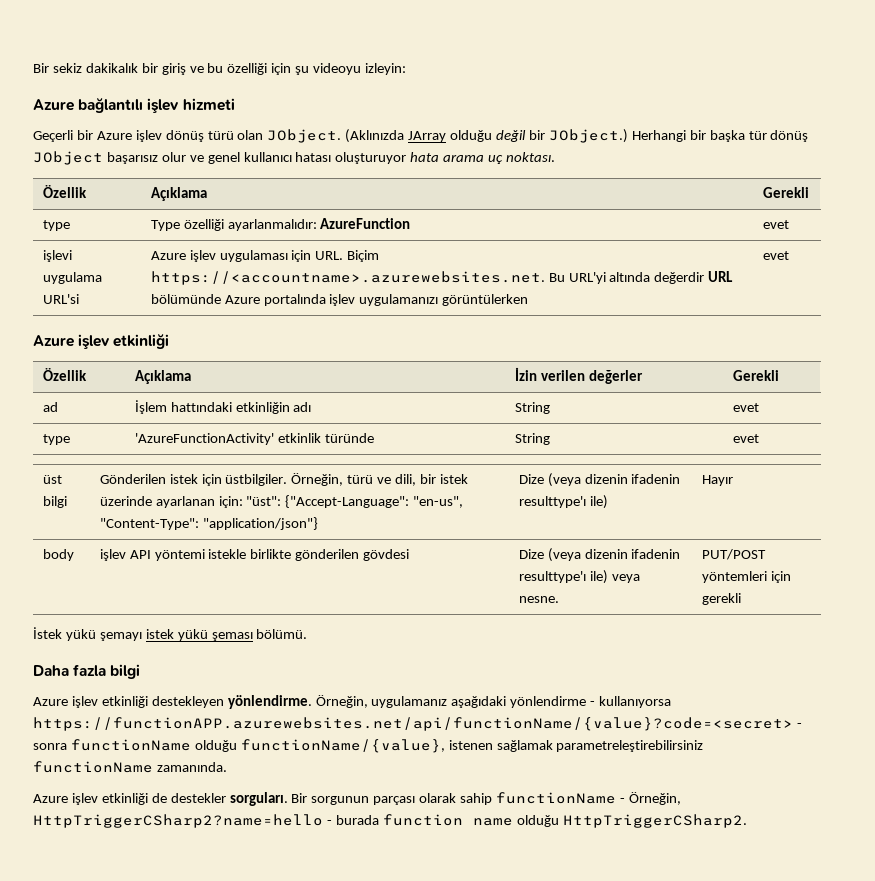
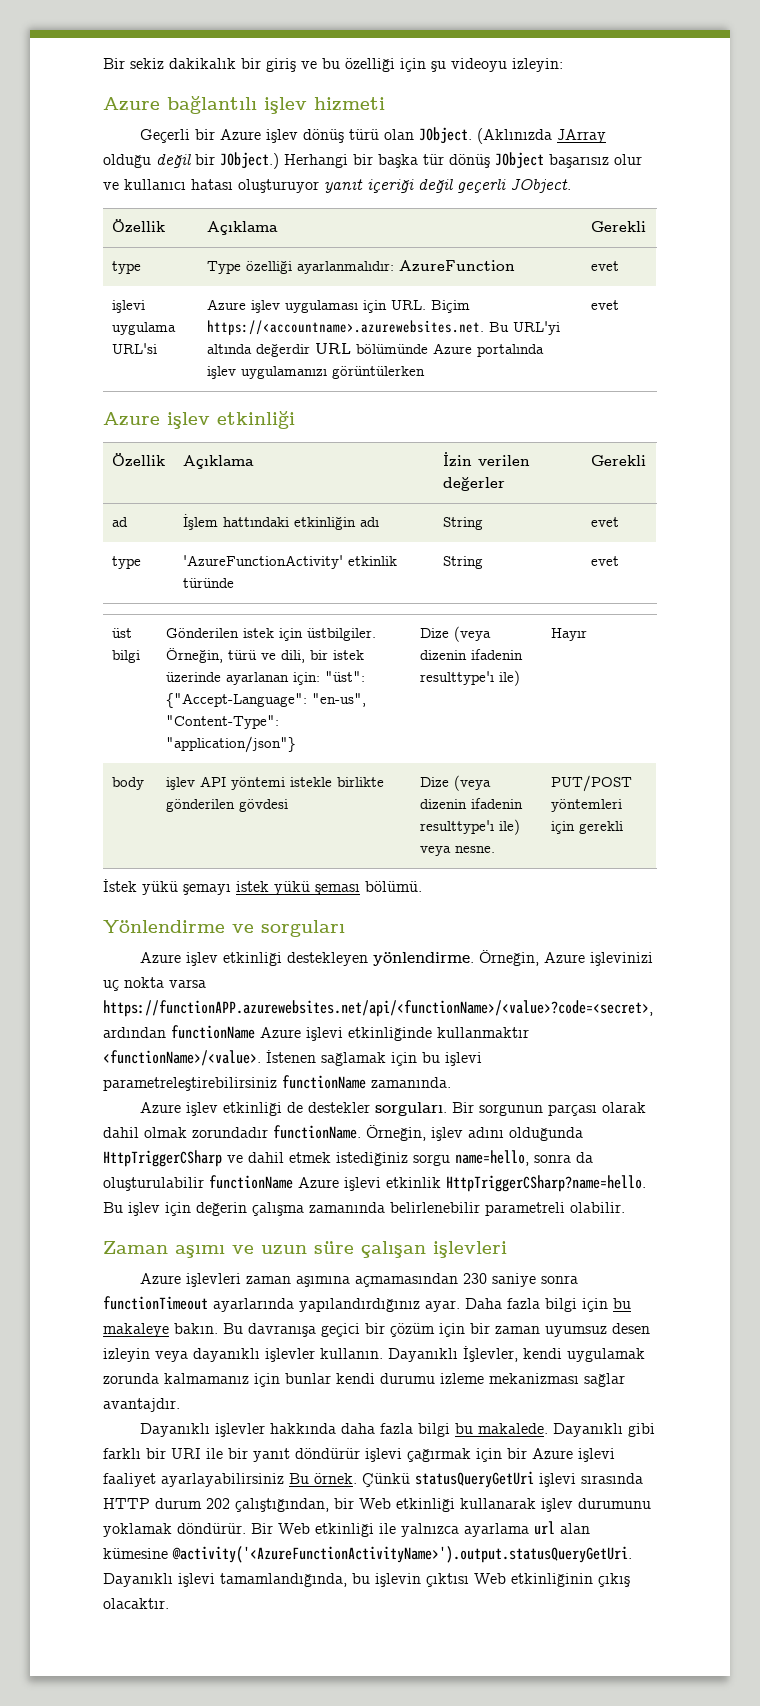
- Herhangi bir başka tür dönüş JObject başarısız olur ve genel kullanıcı hatası oluşturuyor hata arama uç noktası.
+ Herhangi bir başka tür dönüş JObject başarısız olur ve kullanıcı hatası oluşturuyor yanıt içeriği değil geçerli JObject.
- Daha fazla bilgi
+ Yönlendirme ve sorguları
- Örneğin, uygulamanız aşağıdaki yönlendirme - kullanıyorsa https://functionAPP.azurewebsites.net/api/functionName/{value}?code=<secret> - sonra functionName olduğu functionName/{value}, istenen sağlamak parametreleştirebilirsiniz functionName zamanında.
+ Örneğin, Azure işlevinizi uç nokta varsa https://functionAPP.azurewebsites.net/api/<functionName>/<value>?code=<secret>, ardından functionName Azure işlevi etkinliğinde kullanmaktır <functionName>/<value>. İstenen sağlamak için bu işlevi parametreleştirebilirsiniz functionName zamanında.
- Bir sorgunun parçası olarak sahip functionName - Örneğin, HttpTriggerCSharp2?name=hello - burada function name olduğu HttpTriggerCSharp2.
+ Bir sorgunun parçası olarak dahil olmak zorundadır functionName. Örneğin, işlev adını olduğunda HttpTriggerCSharp ve dahil etmek istediğiniz sorgu name=hello, sonra da oluşturulabilir functionName Azure işlevi etkinlik HttpTriggerCSharp?name=hello. Bu işlev için değerin çalışma zamanında belirlenebilir parametreli olabilir.
+ Zaman aşımı ve uzun süre çalışan işlevleri
+ Azure işlevleri zaman aşımına açmamasından 230 saniye sonra functionTimeout ayarlarında yapılandırdığınız ayar. Daha fazla bilgi için bu makaleye bakın. Bu davranışa geçici bir çözüm için bir zaman uyumsuz desen izleyin veya dayanıklı işlevler kullanın. Dayanıklı İşlevler, kendi uygulamak zorunda kalmamanız için bunlar kendi durumu izleme mekanizması sağlar avantajdır.
+ Dayanıklı işlevler hakkında daha fazla bilgi bu makalede. Dayanıklı gibi farklı bir URI ile bir yanıt döndürür işlevi çağırmak için bir Azure işlevi faaliyet ayarlayabilirsiniz Bu örnek. Çünkü statusQueryGetUri işlevi sırasında HTTP durum 202 çalıştığından, bir Web etkinliği kullanarak işlev durumunu yoklamak döndürür. Bir Web etkinliği ile yalnızca ayarlama url alan kümesine @activity('<AzureFunctionActivityName>').output.statusQueryGetUri. Dayanıklı işlevi tamamlandığında, bu işlevin çıktısı Web etkinliğinin çıkış olacaktır.

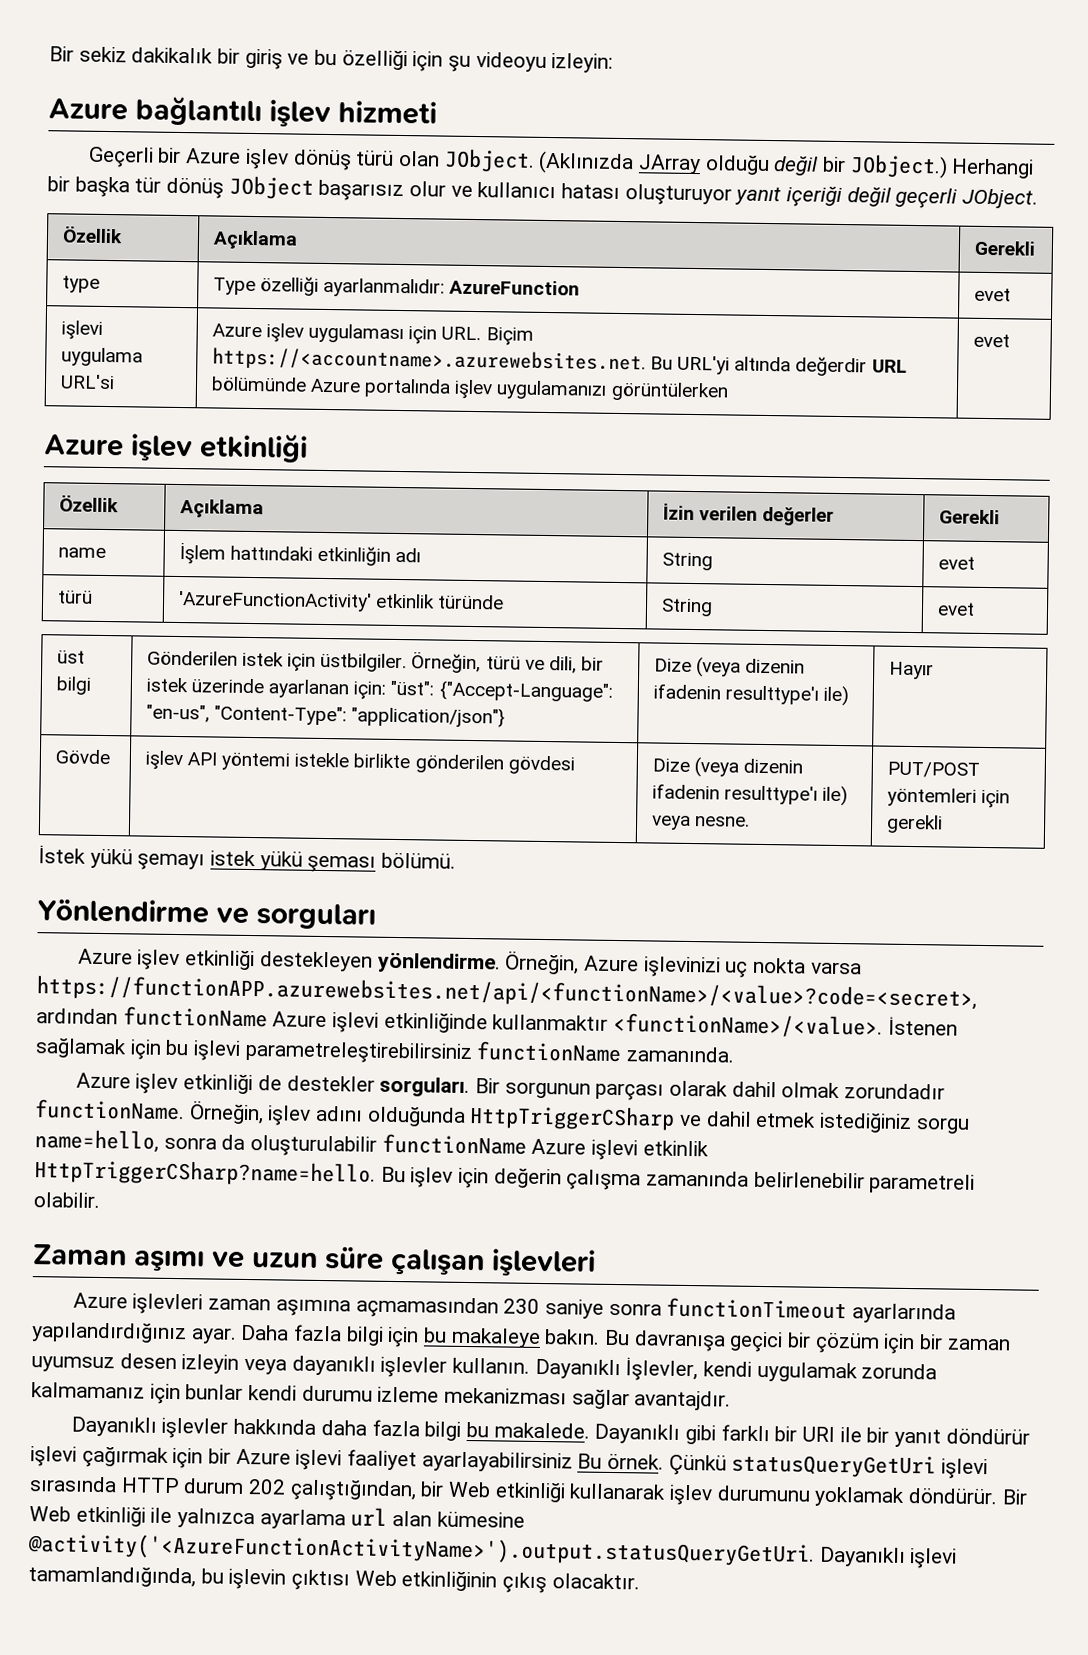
- ad | İşlem hattındaki etkinliğin adı | String | evet
+ name | İşlem hattındaki etkinliğin adı | String | evet
- type | 'AzureFunctionActivity' etkinlik türünde | String | evet
+ türü | 'AzureFunctionActivity' etkinlik türünde | String | evet
- body | işlev API yöntemi istekle birlikte gönderilen gövdesi | Dize (veya dizenin ifadenin resulttype'ı ile) veya nesne. | PUT/POST yöntemleri için gerekli
+ Gövde | işlev API yöntemi istekle birlikte gönderilen gövdesi | Dize (veya dizenin ifadenin resulttype'ı ile) veya nesne. | PUT/POST yöntemleri için gerekli

